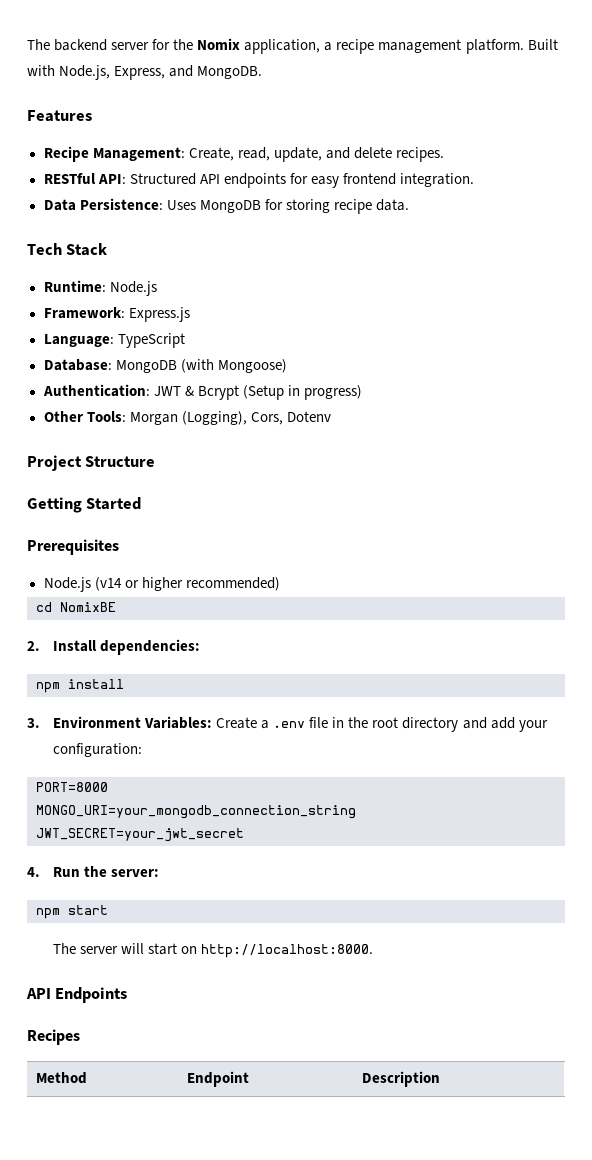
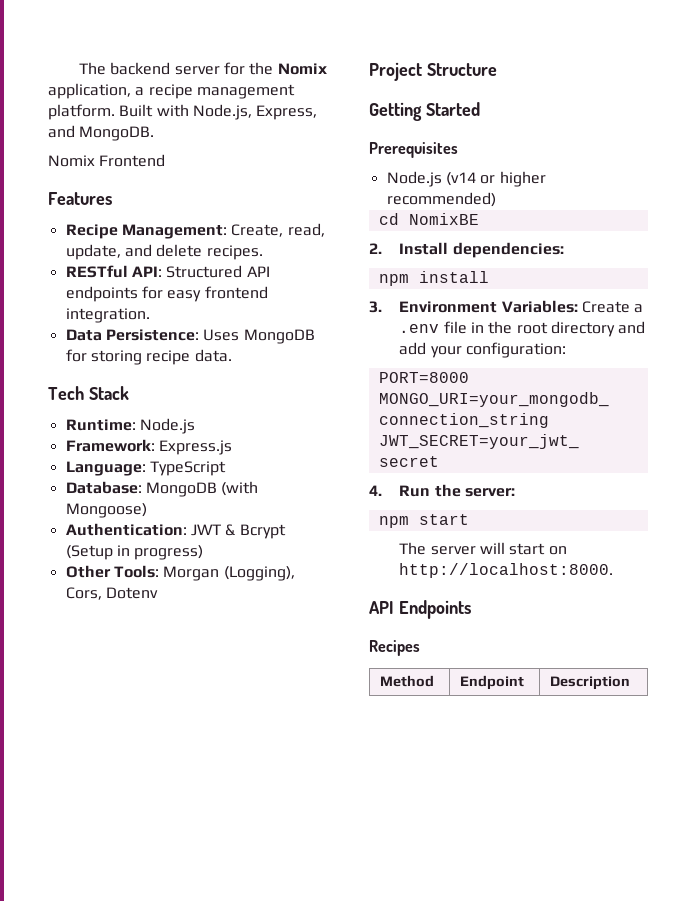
+ Nomix Frontend

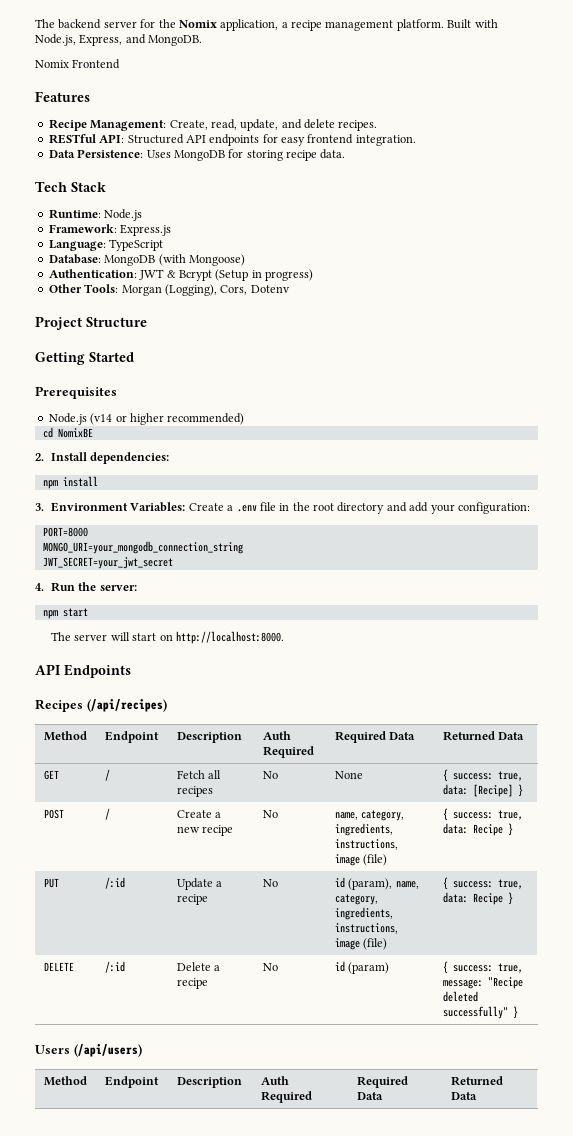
- Recipes
- Method | Endpoint | Description
+ Recipes (/api/recipes)
+ Method | Endpoint | Description | Auth Required | Required Data | Returned Data
+ GET | / | Fetch all recipes | No | None | { success: true, data: [Recipe] }
+ POST | / | Create a new recipe | No | name, category, ingredients, instructions, image (file) | { success: true, data: Recipe }
+ PUT | /:id | Update a recipe | No | id (param), name, category, ingredients, instructions, image (file) | { success: true, data: Recipe }
+ DELETE | /:id | Delete a recipe | No | id (param) | { success: true, message: "Recipe deleted successfully" }
+ Users (/api/users)
+ Method | Endpoint | Description | Auth Required | Required Data | Returned Data

